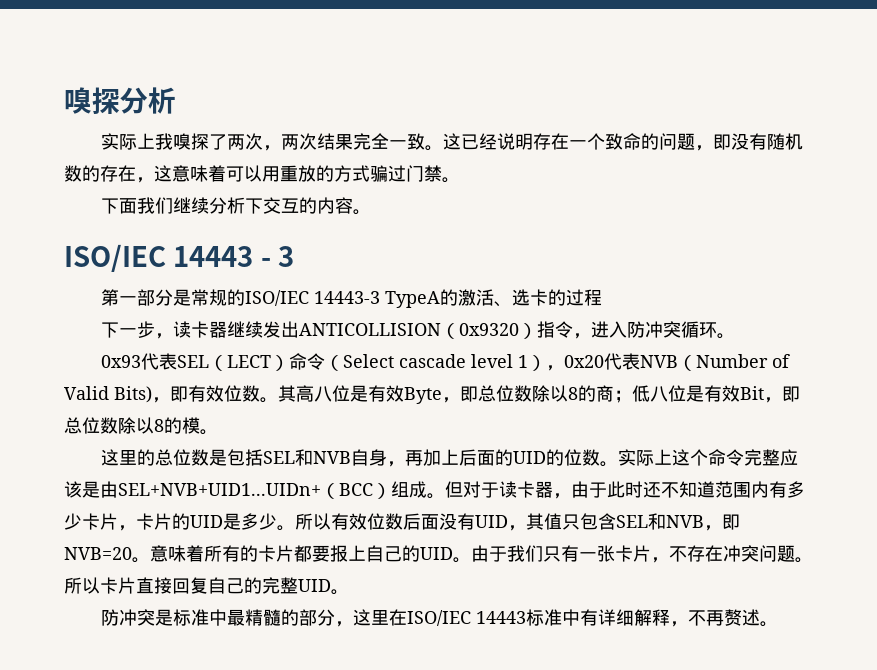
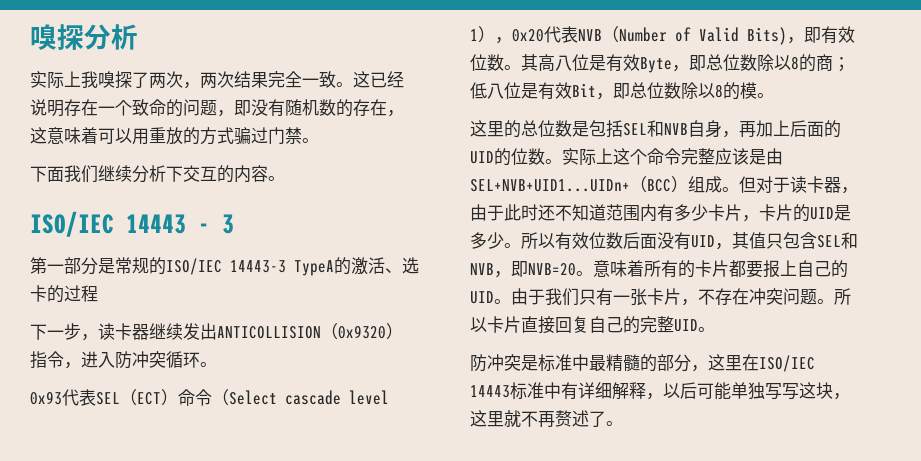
- 0x93代表SEL（LECT）命令（Select cascade level 1），0x20代表NVB（Number of Valid Bits)，即有效位数。
+ 0x93代表SEL（ECT）命令（Select cascade level 1），0x20代表NVB（Number of Valid Bits)，即有效位数。
- 防冲突是标准中最精髓的部分，这里在ISO/IEC 14443标准中有详细解释，不再赘述。
+ 防冲突是标准中最精髓的部分，这里在ISO/IEC 14443标准中有详细解释，以后可能单独写写这块，这里就不再赘述了。

